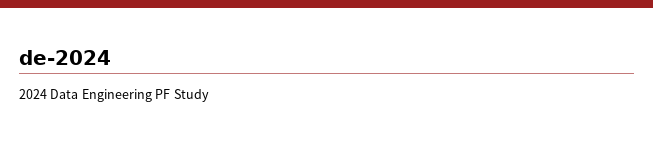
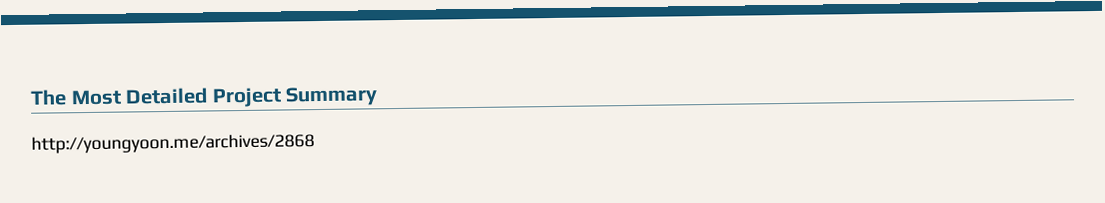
- de-2024
- 2024 Data Engineering PF Study
+ The Most Detailed Project Summary
+ http://youngyoon.me/archives/2868

